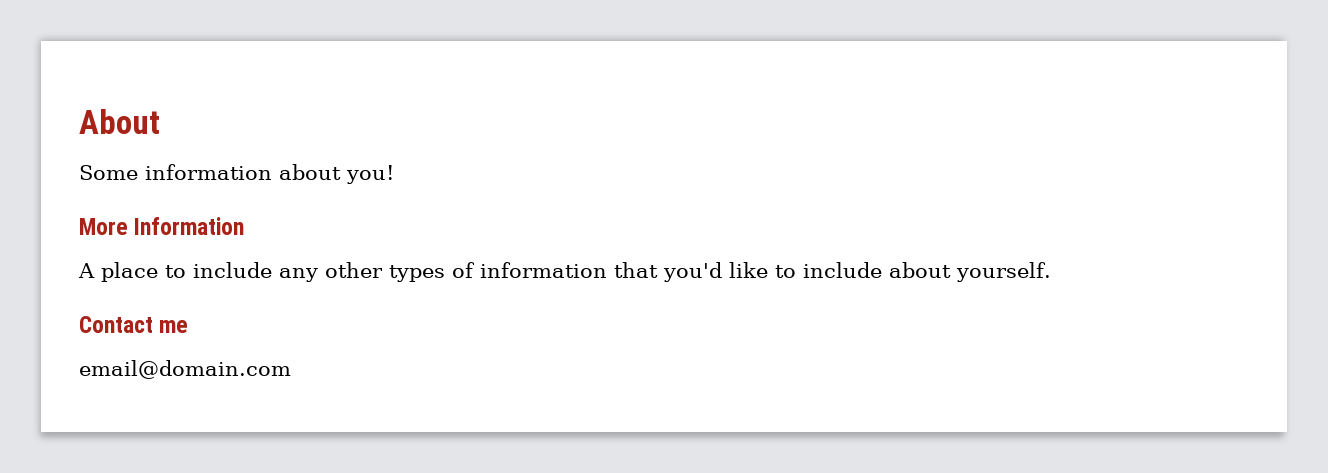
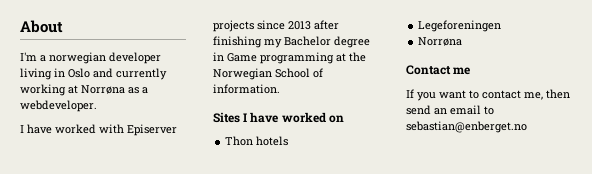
- Some information about you!
- More Information
- A place to include any other types of information that you'd like to include about yourself.
+ I'm a norwegian developer living in Oslo and currently working at Norrøna as a webdeveloper.
+ I have worked with Episerver projects since 2013 after finishing my Bachelor degree in Game programming at the Norwegian School of information.
+ Sites I have worked on
+ Thon hotels
+ Legeforeningen
+ Norrøna
  Contact me
- email@domain.com
+ If you want to contact me, then send an email to sebastian@enberget.no

